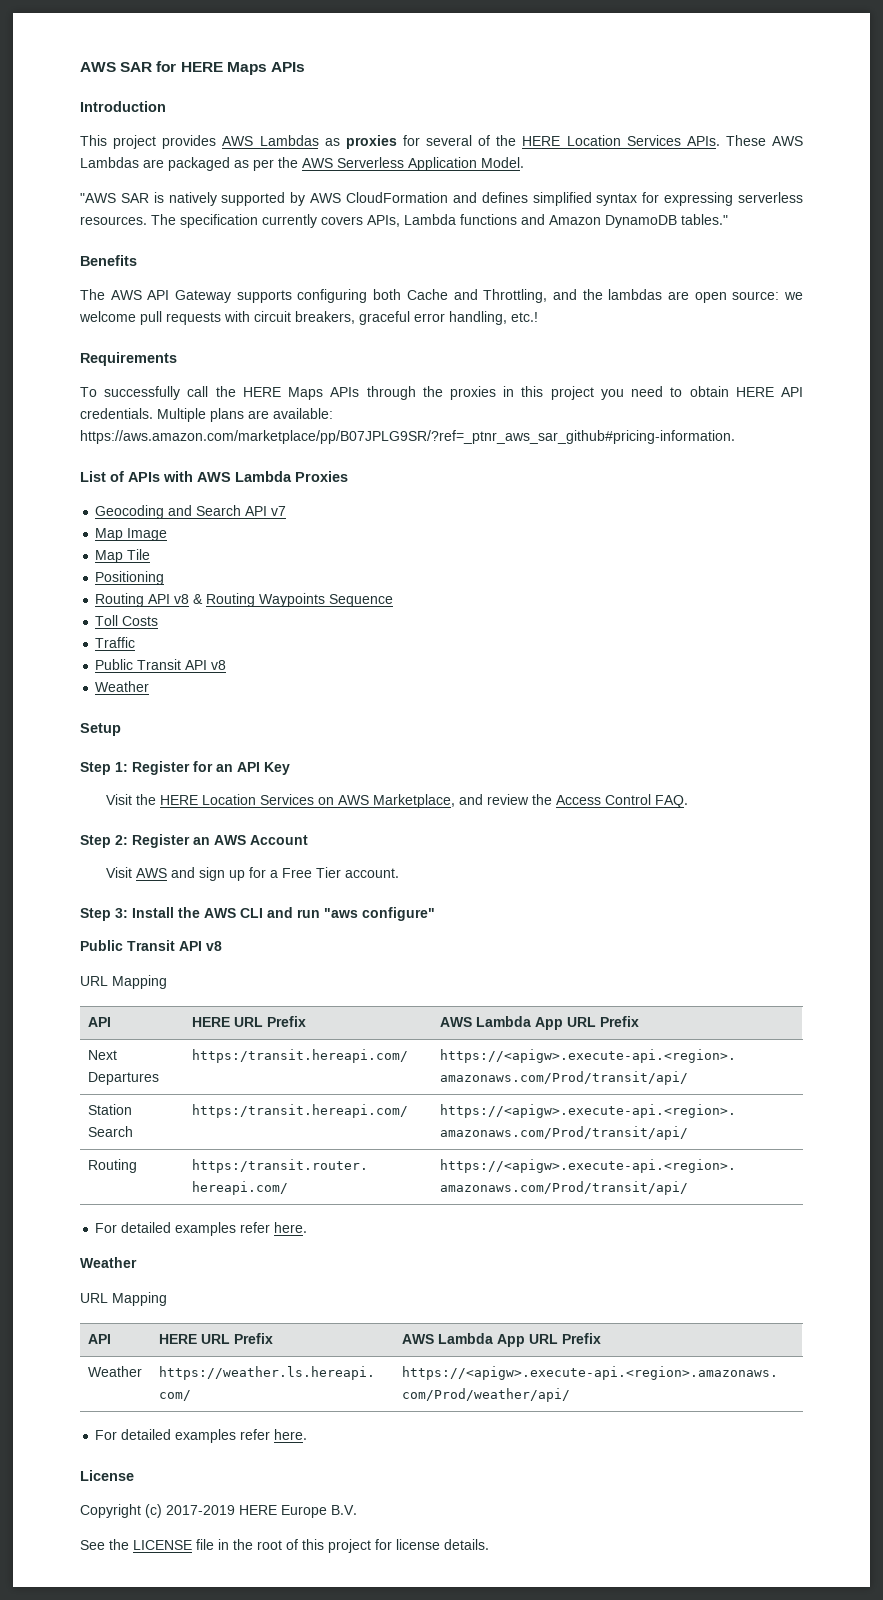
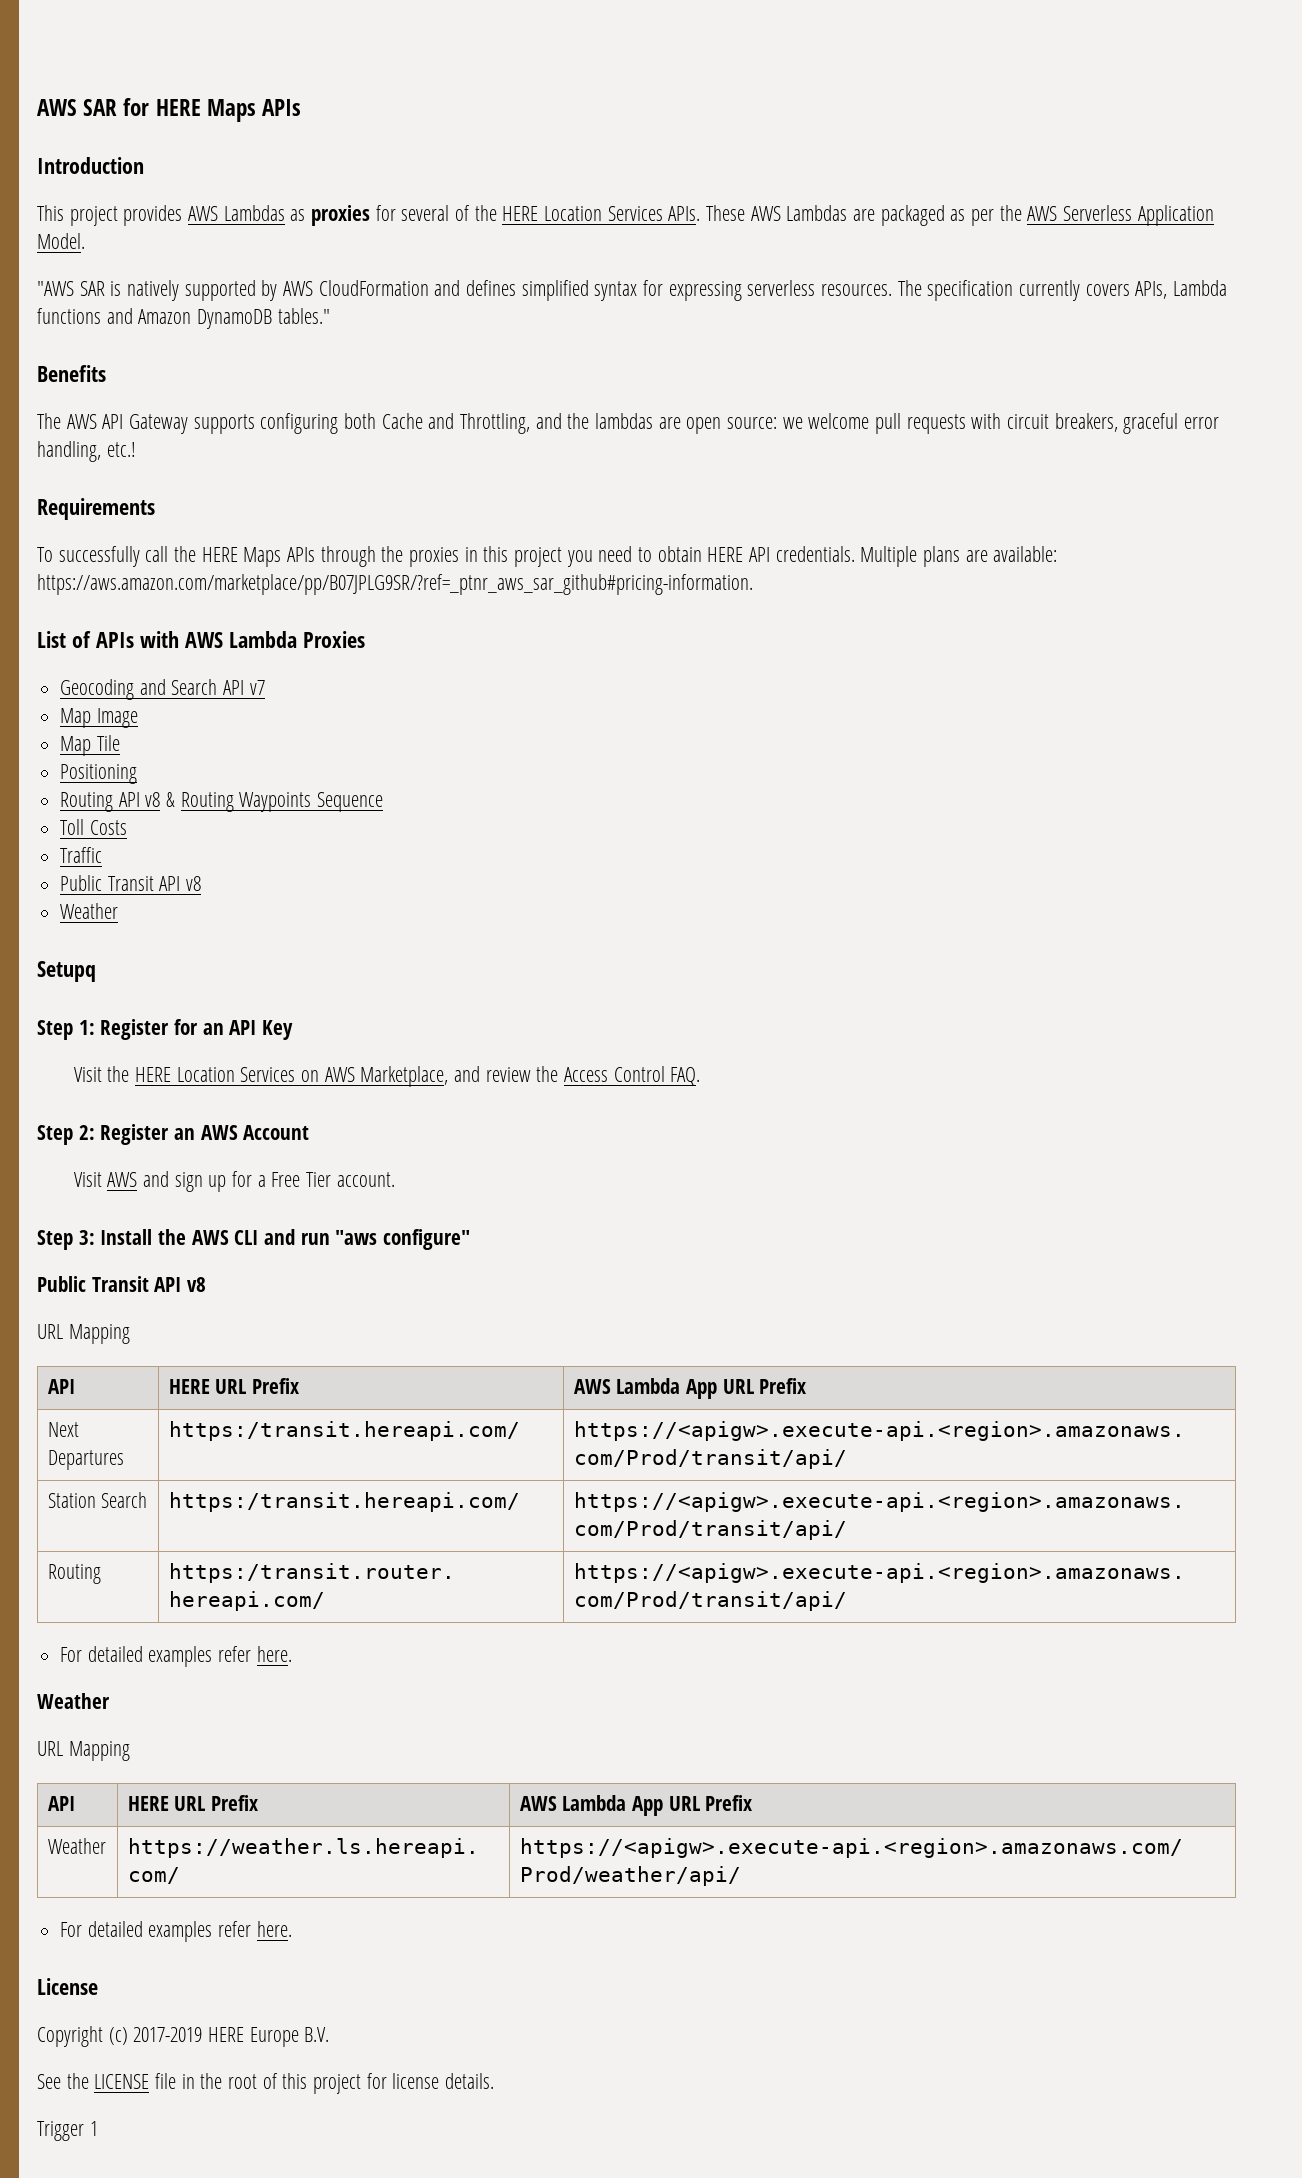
- Setup
+ Setupq
+ Trigger 1

